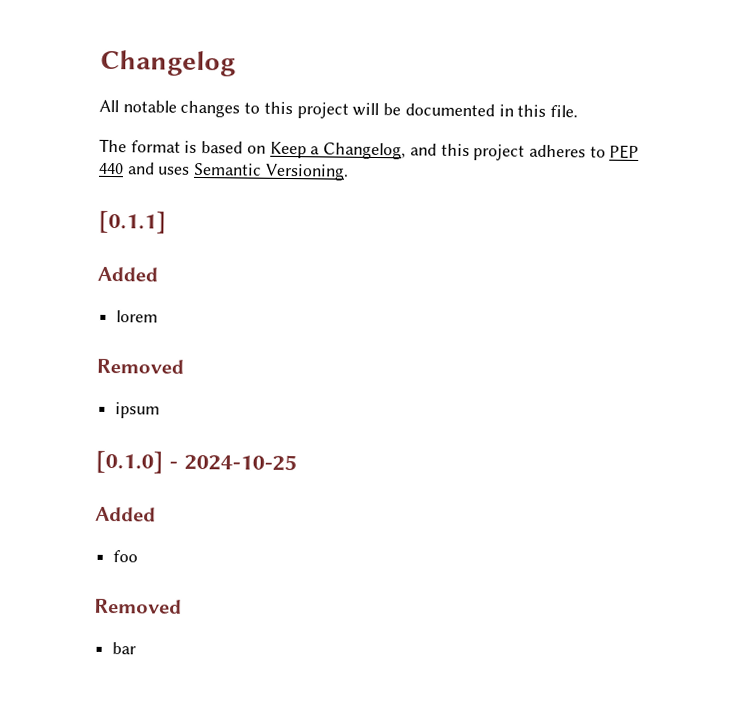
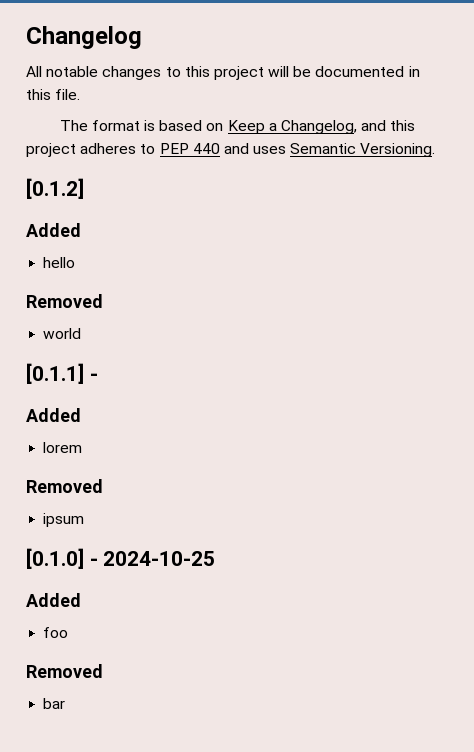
+ [0.1.2]
+ Added
+ hello
+ Removed
+ world
- [0.1.1]
+ [0.1.1] -

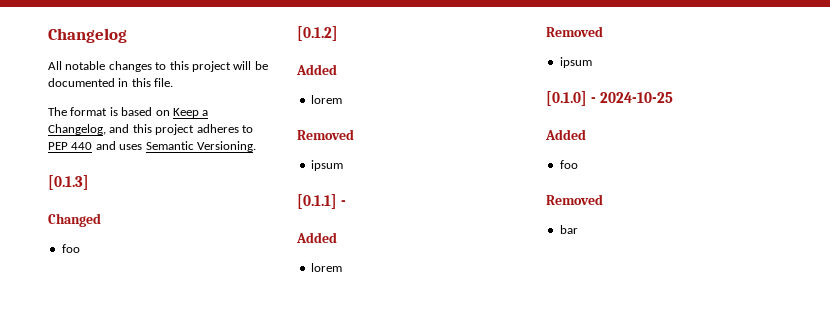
+ [0.1.3]
+ Changed
+ foo
  [0.1.2]
  Added
- hello
+ lorem
  Removed
- world
+ ipsum

